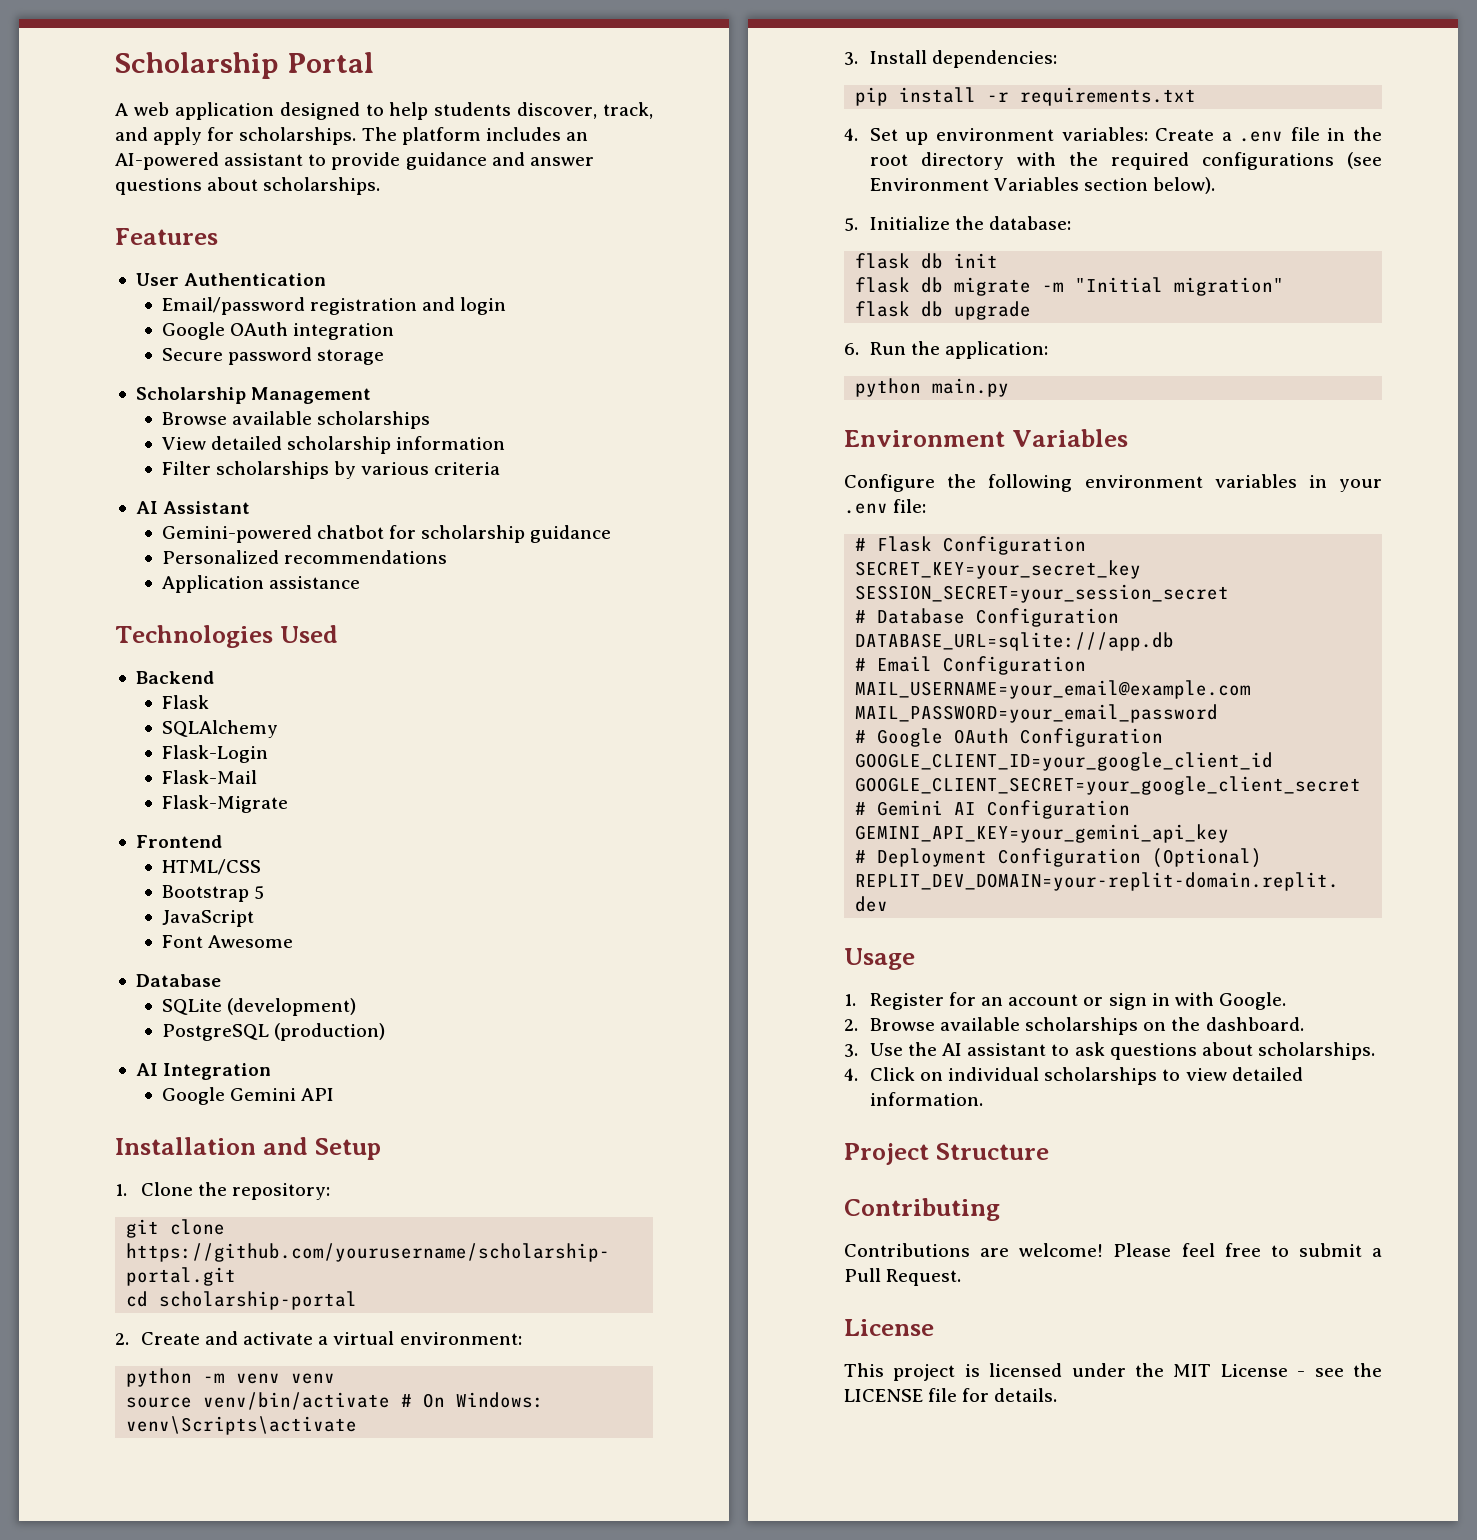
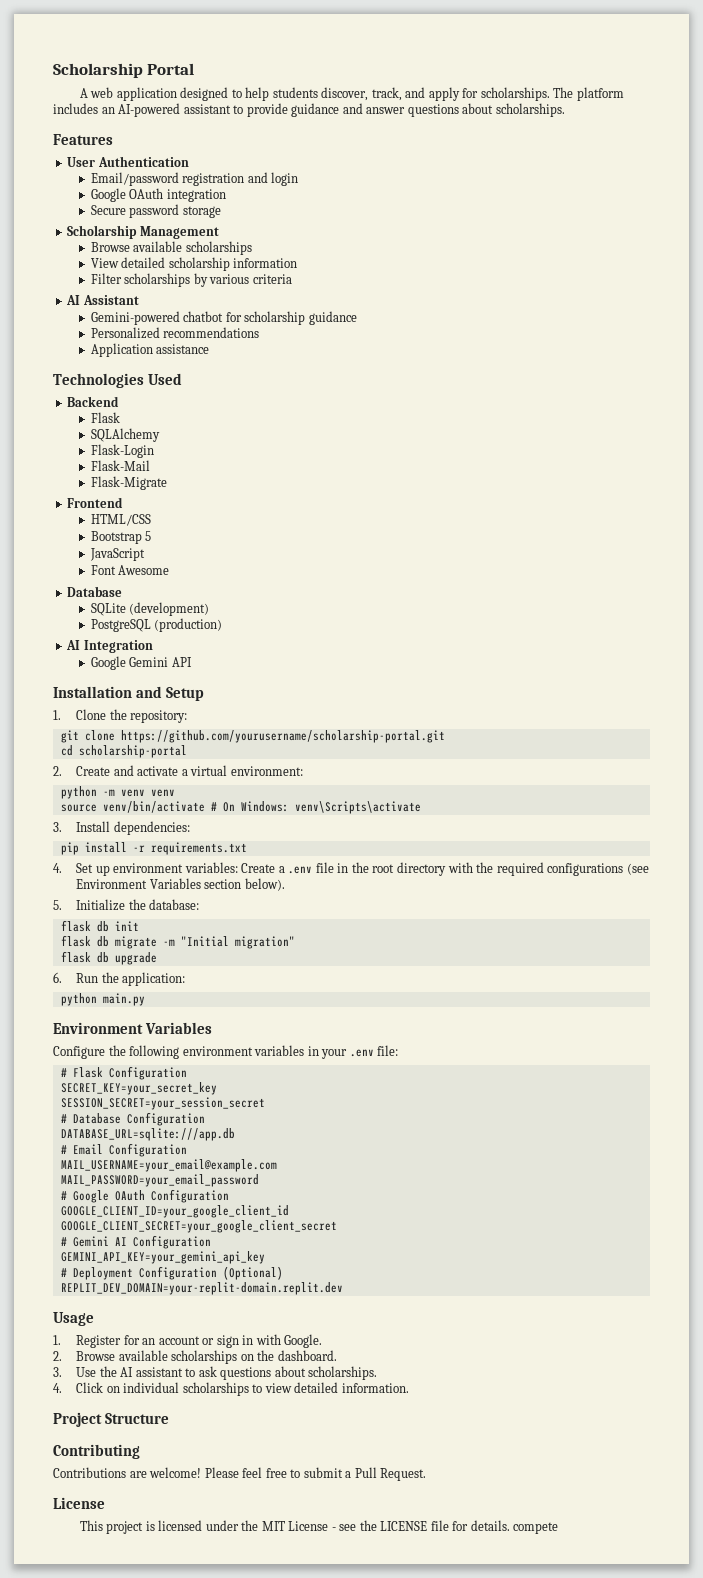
- This project is licensed under the MIT License - see the LICENSE file for details.
+ This project is licensed under the MIT License - see the LICENSE file for details. compete

